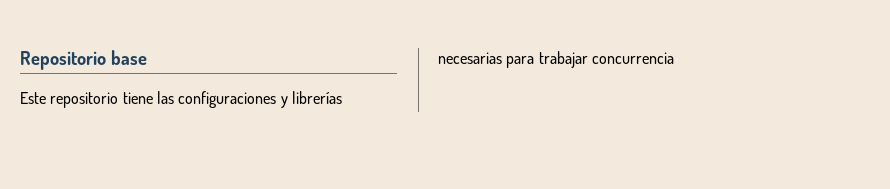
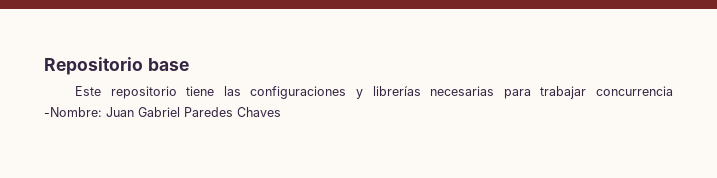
- Este repositorio tiene las configuraciones y librerías necesarias para trabajar concurrencia
+ Este repositorio tiene las configuraciones y librerías necesarias para trabajar concurrencia -Nombre: Juan Gabriel Paredes Chaves

